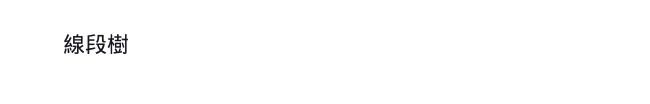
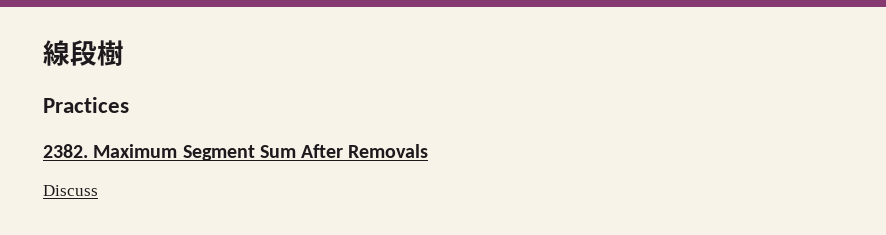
+ Practices
+ 2382. Maximum Segment Sum After Removals
+ Discuss

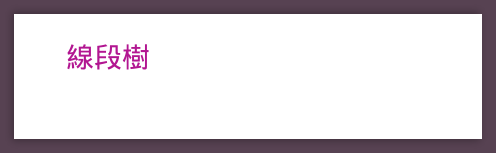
- Practices
- 2382. Maximum Segment Sum After Removals
- Discuss

